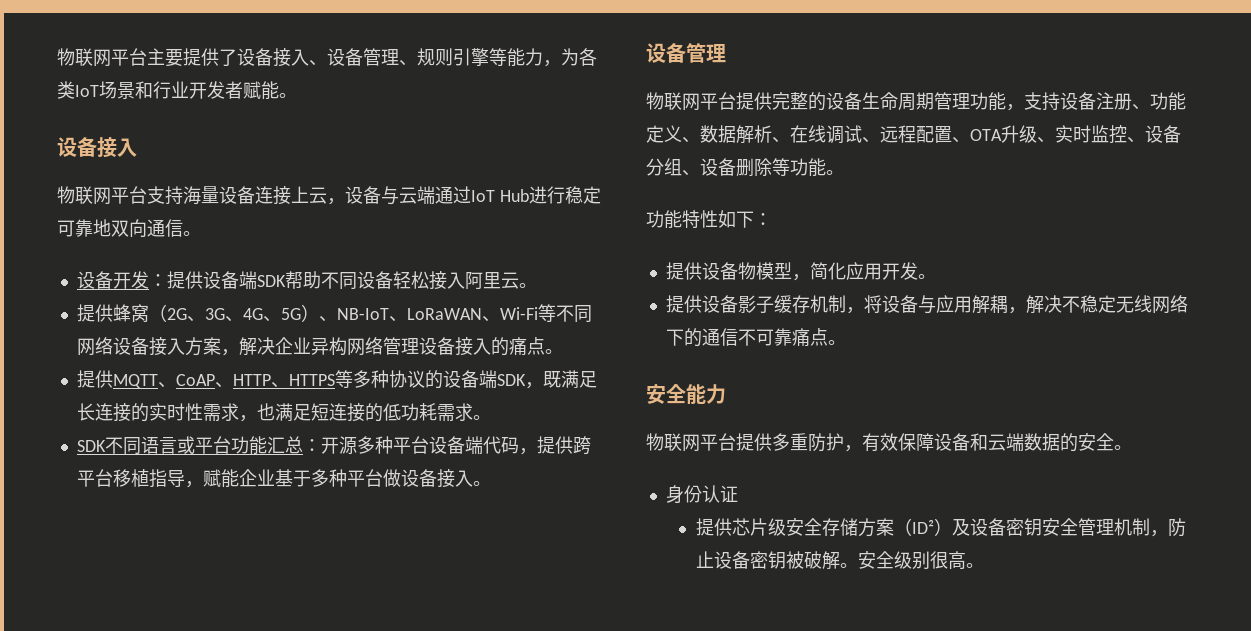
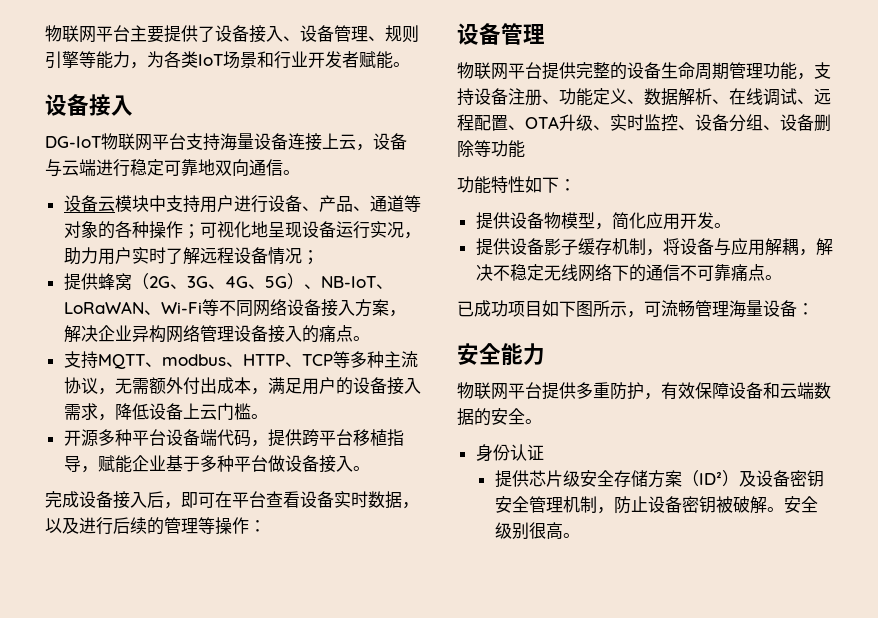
- 物联网平台支持海量设备连接上云，设备与云端通过IoT Hub进行稳定可靠地双向通信。
+ DG-IoT物联网平台支持海量设备连接上云，设备与云端进行稳定可靠地双向通信。
- 设备开发：提供设备端SDK帮助不同设备轻松接入阿里云。
+ 设备云模块中支持用户进行设备、产品、通道等对象的各种操作；可视化地呈现设备运行实况，助力用户实时了解远程设备情况；
- 提供MQTT、CoAP、HTTP、HTTPS等多种协议的设备端SDK，既满足长连接的实时性需求，也满足短连接的低功耗需求。
- SDK不同语言或平台功能汇总：开源多种平台设备端代码，提供跨平台移植指导，赋能企业基于多种平台做设备接入。
+ 支持MQTT、modbus、HTTP、TCP等多种主流协议，无需额外付出成本，满足用户的设备接入需求，降低设备上云门槛。
+ 开源多种平台设备端代码，提供跨平台移植指导，赋能企业基于多种平台做设备接入。
+ 完成设备接入后，即可在平台查看设备实时数据，以及进行后续的管理等操作：
- 物联网平台提供完整的设备生命周期管理功能，支持设备注册、功能定义、数据解析、在线调试、远程配置、OTA升级、实时监控、设备分组、设备删除等功能。
+ 物联网平台提供完整的设备生命周期管理功能，支持设备注册、功能定义、数据解析、在线调试、远程配置、OTA升级、实时监控、设备分组、设备删除等功能
+ 已成功项目如下图所示，可流畅管理海量设备：

